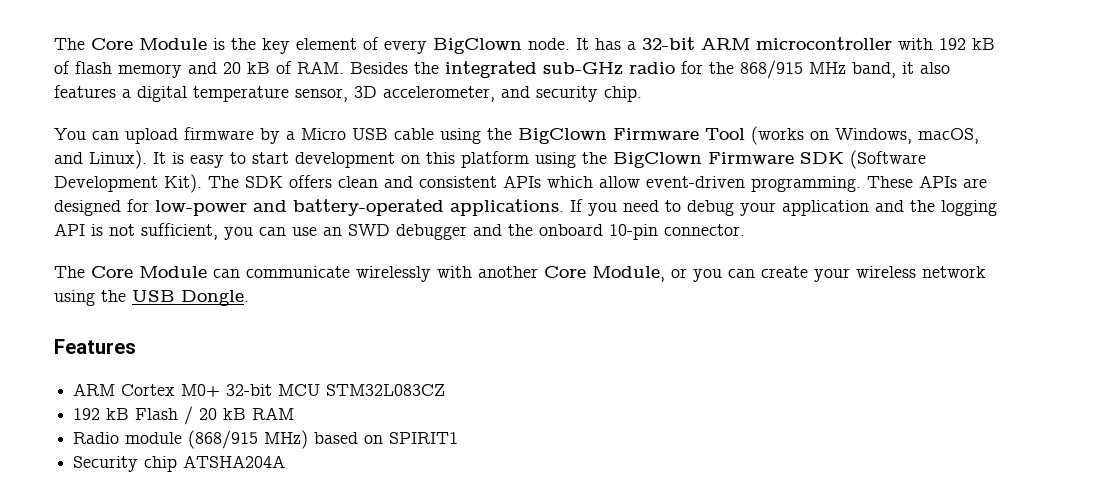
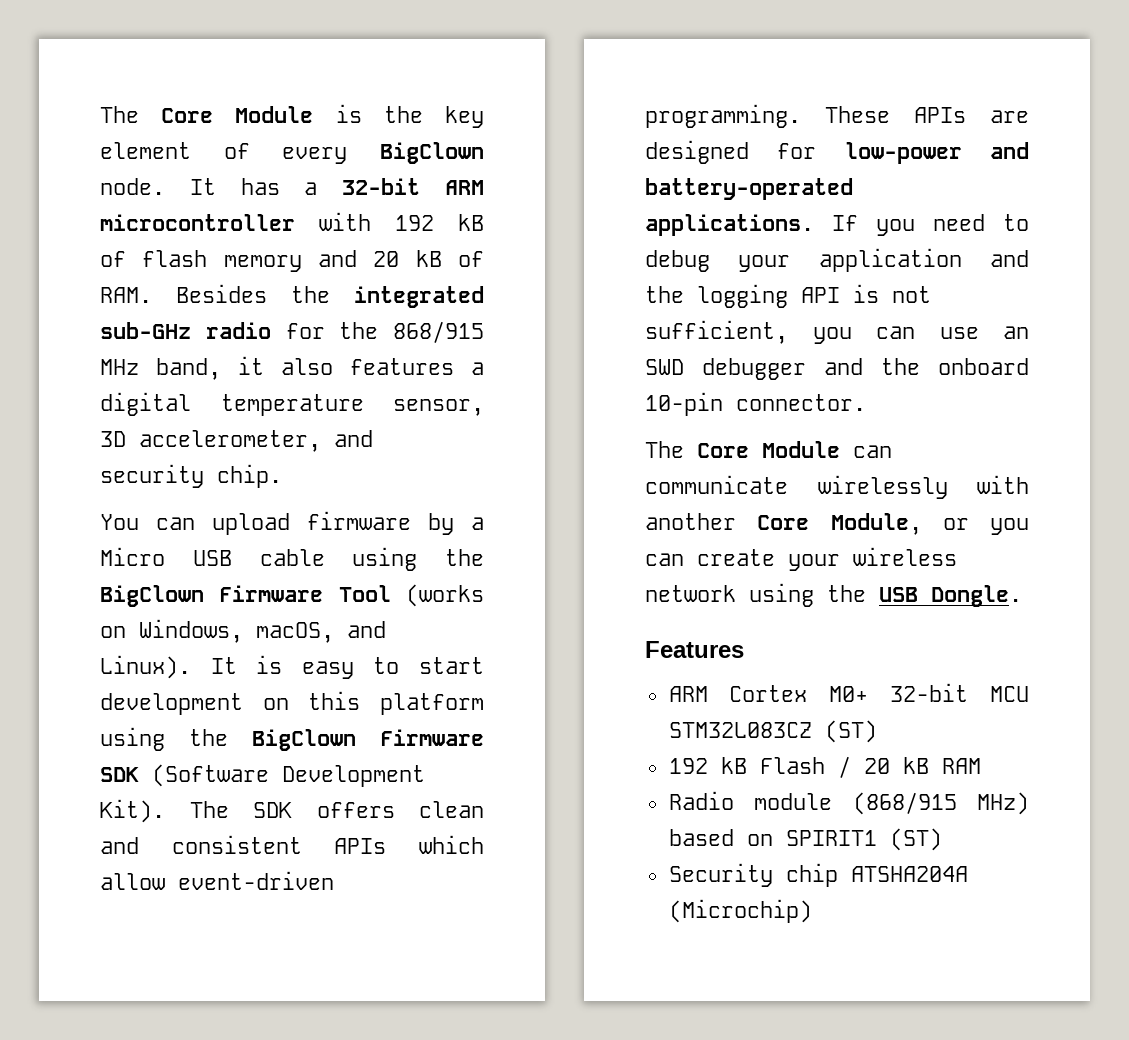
- ARM Cortex M0+ 32-bit MCU STM32L083CZ
+ ARM Cortex M0+ 32-bit MCU STM32L083CZ (ST)
- Radio module (868/915 MHz) based on SPIRIT1
+ Radio module (868/915 MHz) based on SPIRIT1 (ST)
- Security chip ATSHA204A
+ Security chip ATSHA204A (Microchip)

